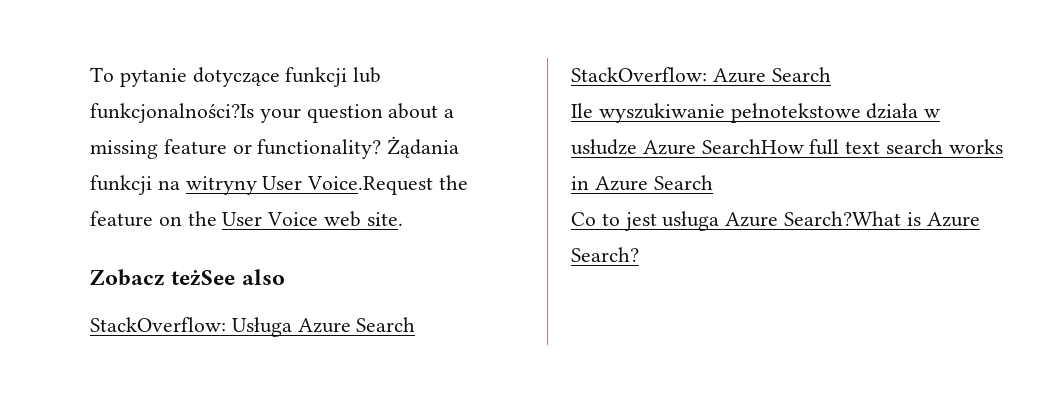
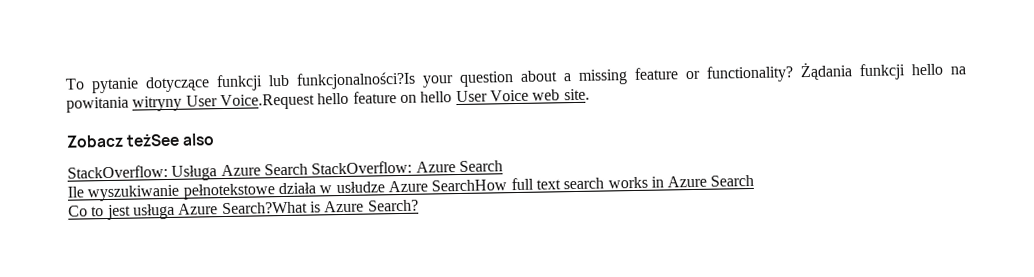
- Żądania funkcji na witryny User Voice.Request the feature on the User Voice web site.
+ Żądania funkcji hello na powitania witryny User Voice.Request hello feature on hello User Voice web site.

